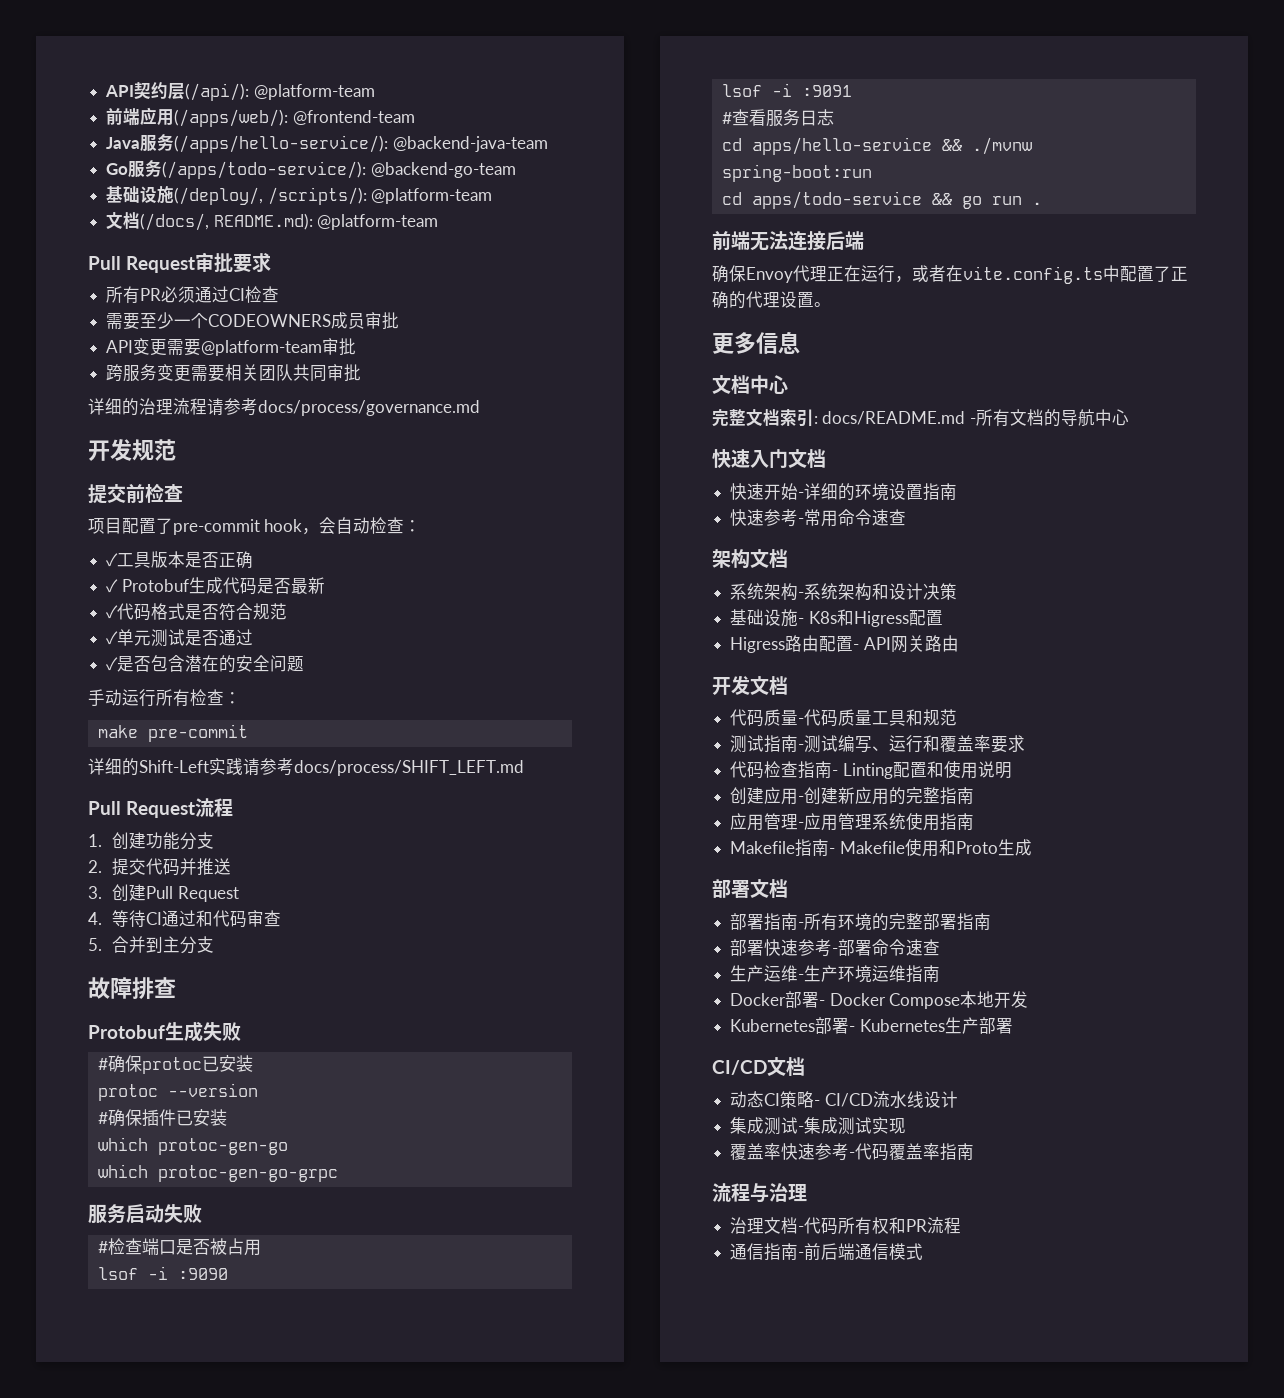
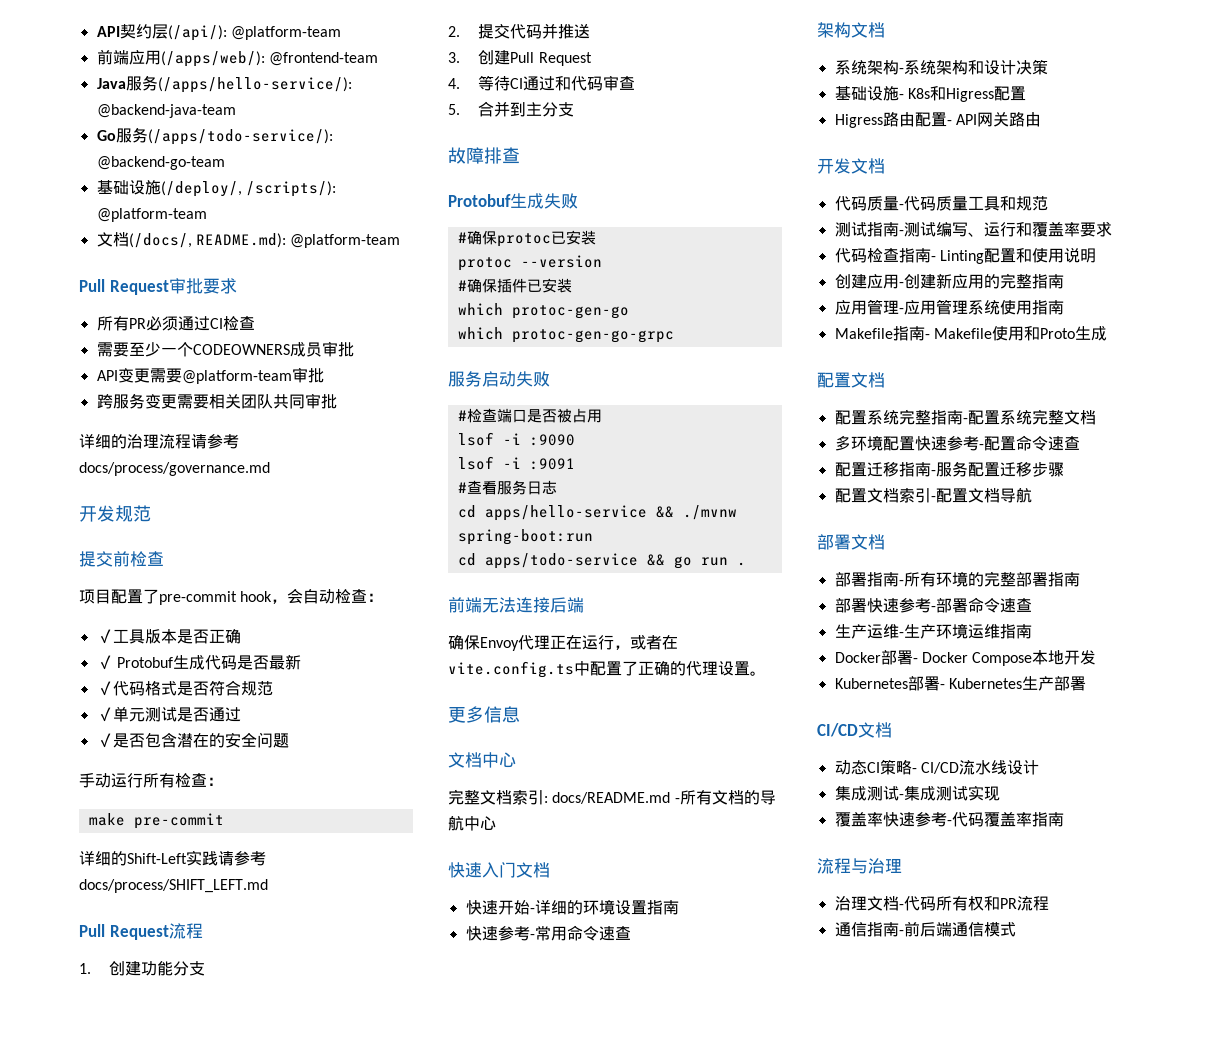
  Makefile指南- Makefile使用和Proto生成
+ 配置文档
+ 配置系统完整指南-配置系统完整文档
+ 多环境配置快速参考-配置命令速查
+ 配置迁移指南-服务配置迁移步骤
+ 配置文档索引-配置文档导航

